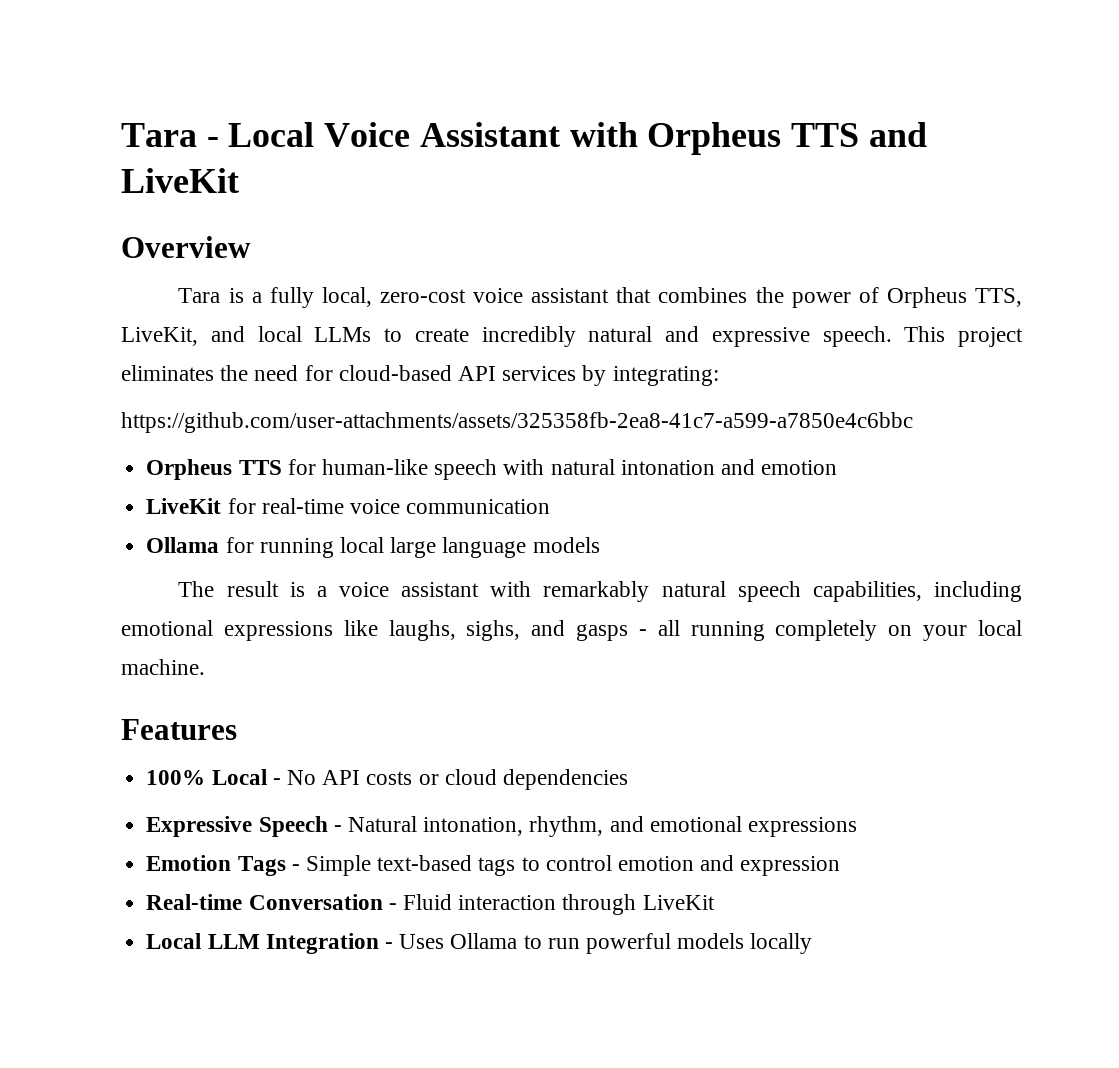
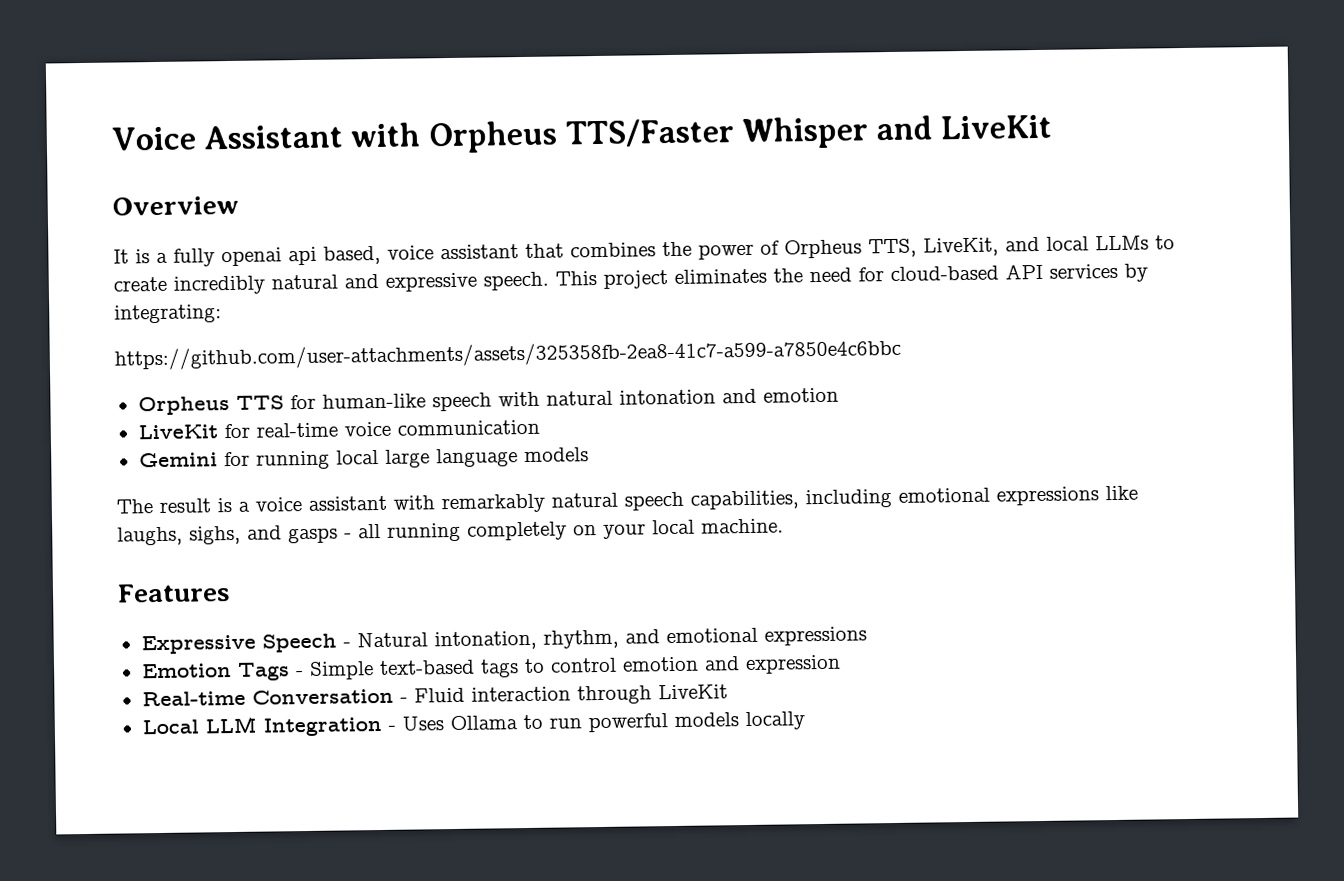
- Tara - Local Voice Assistant with Orpheus TTS and LiveKit
+ Voice Assistant with Orpheus TTS/Faster Whisper and LiveKit
- Tara is a fully local, zero-cost voice assistant that combines the power of Orpheus TTS, LiveKit, and local LLMs to create incredibly natural and expressive speech.
+ It is a fully openai api based, voice assistant that combines the power of Orpheus TTS, LiveKit, and local LLMs to create incredibly natural and expressive speech.
- Ollama for running local large language models
+ Gemini for running local large language models
- 100% Local - No API costs or cloud dependencies

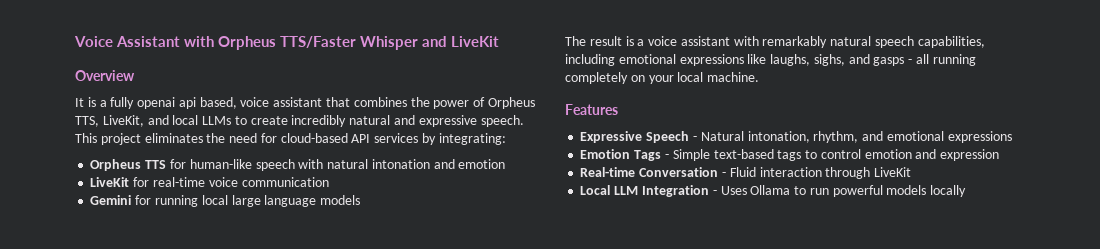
- https://github.com/user-attachments/assets/325358fb-2ea8-41c7-a599-a7850e4c6bbc

